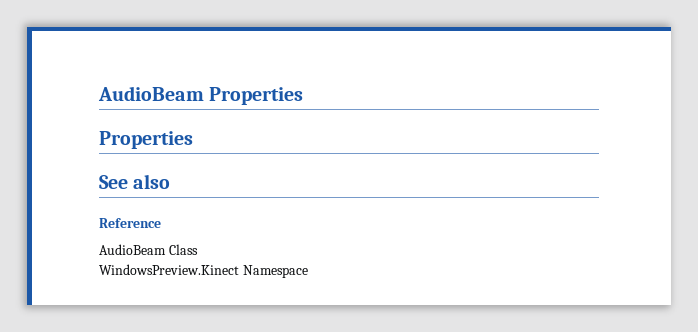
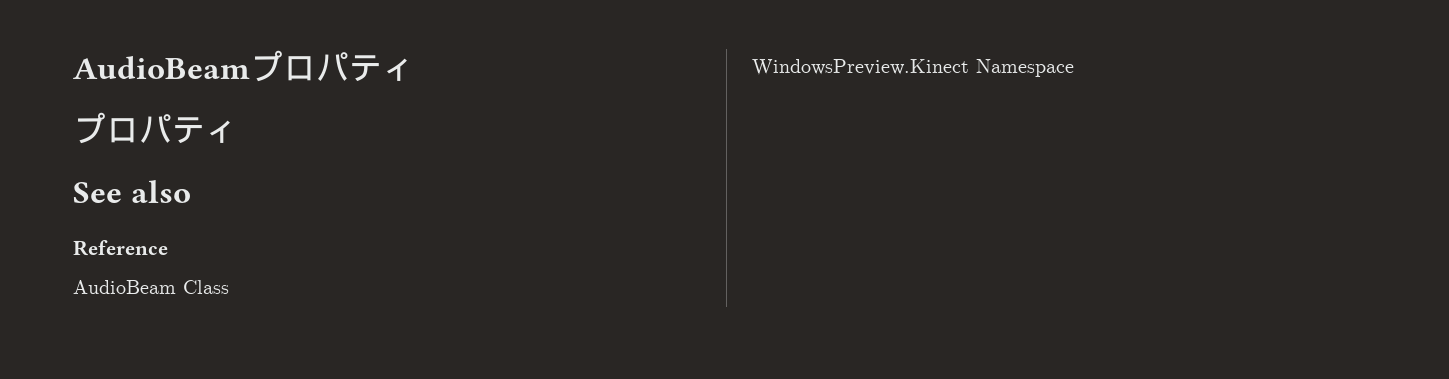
- AudioBeam Properties
- Properties
+ AudioBeamプロパティ
+ プロパティ

